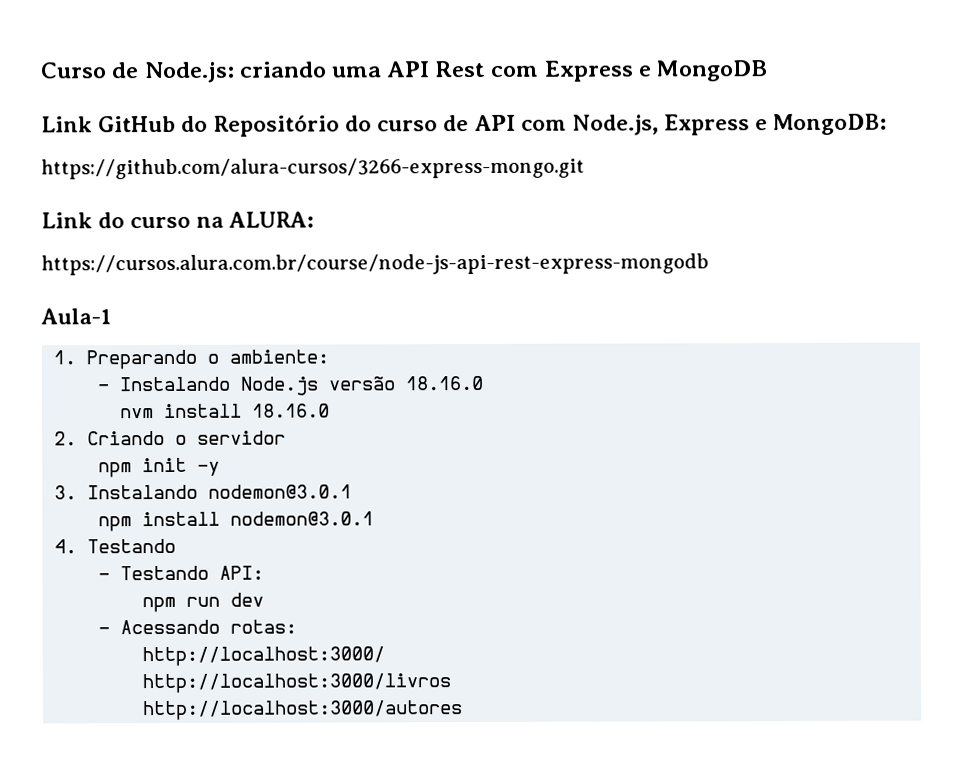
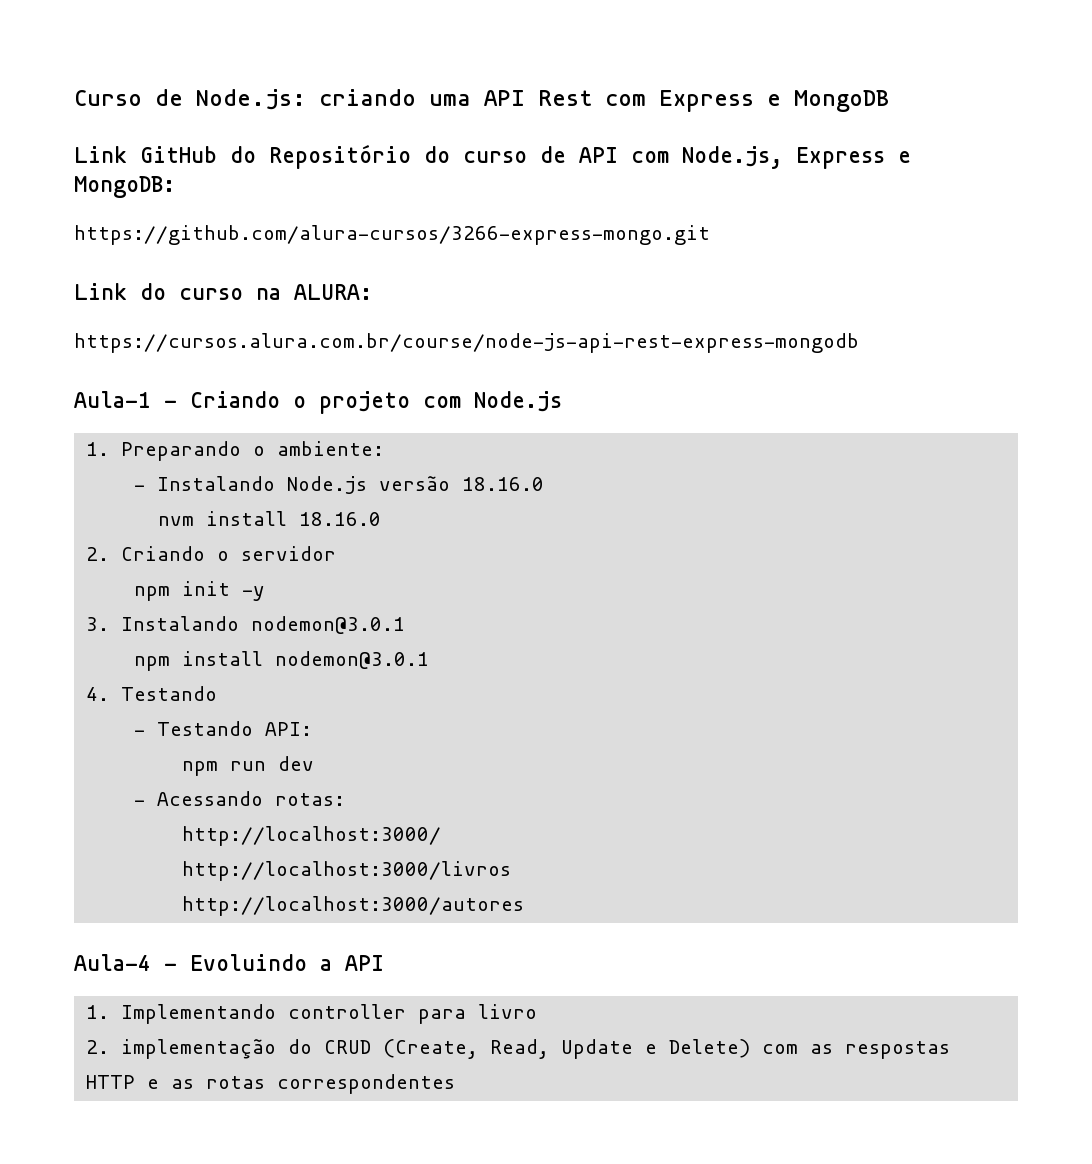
- Aula-1
+ Aula-1 - Criando o projeto com Node.js
+ Aula-4 - Evoluindo a API
+ 1. Implementando controller para livro
+ 2. implementação do CRUD (Create, Read, Update e Delete) com as respostas HTTP e as rotas correspondentes

